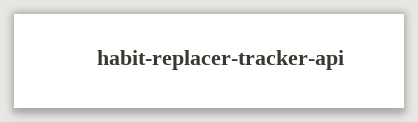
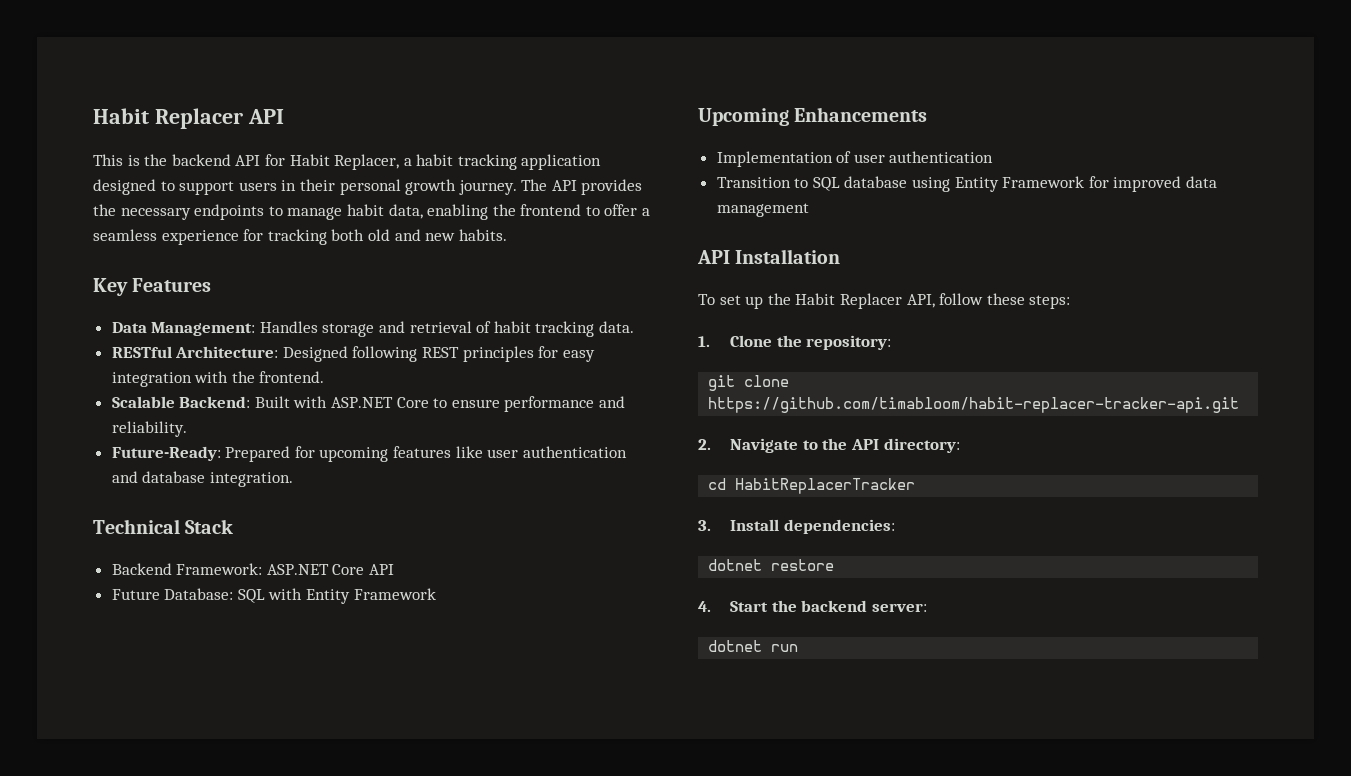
- habit-replacer-tracker-api
+ Habit Replacer API
+ This is the backend API for Habit Replacer, a habit tracking application designed to support users in their personal growth journey. The API provides the necessary endpoints to manage habit data, enabling the frontend to offer a seamless experience for tracking both old and new habits.
+ Key Features
+ Data Management: Handles storage and retrieval of habit tracking data.
+ RESTful Architecture: Designed following REST principles for easy integration with the frontend.
+ Scalable Backend: Built with ASP.NET Core to ensure performance and reliability.
+ Future-Ready: Prepared for upcoming features like user authentication and database integration.
+ Technical Stack
+ Backend Framework: ASP.NET Core API
+ Future Database: SQL with Entity Framework
+ Upcoming Enhancements
+ Implementation of user authentication
+ Transition to SQL database using Entity Framework for improved data management
+ API Installation
+ To set up the Habit Replacer API, follow these steps:
+ 1. Clone the repository:
+ git clone https://github.com/timabloom/habit-replacer-tracker-api.git
+ 2. Navigate to the API directory:
+ cd HabitReplacerTracker
+ 3. Install dependencies:
+ dotnet restore
+ 4. Start the backend server:
+ dotnet run

